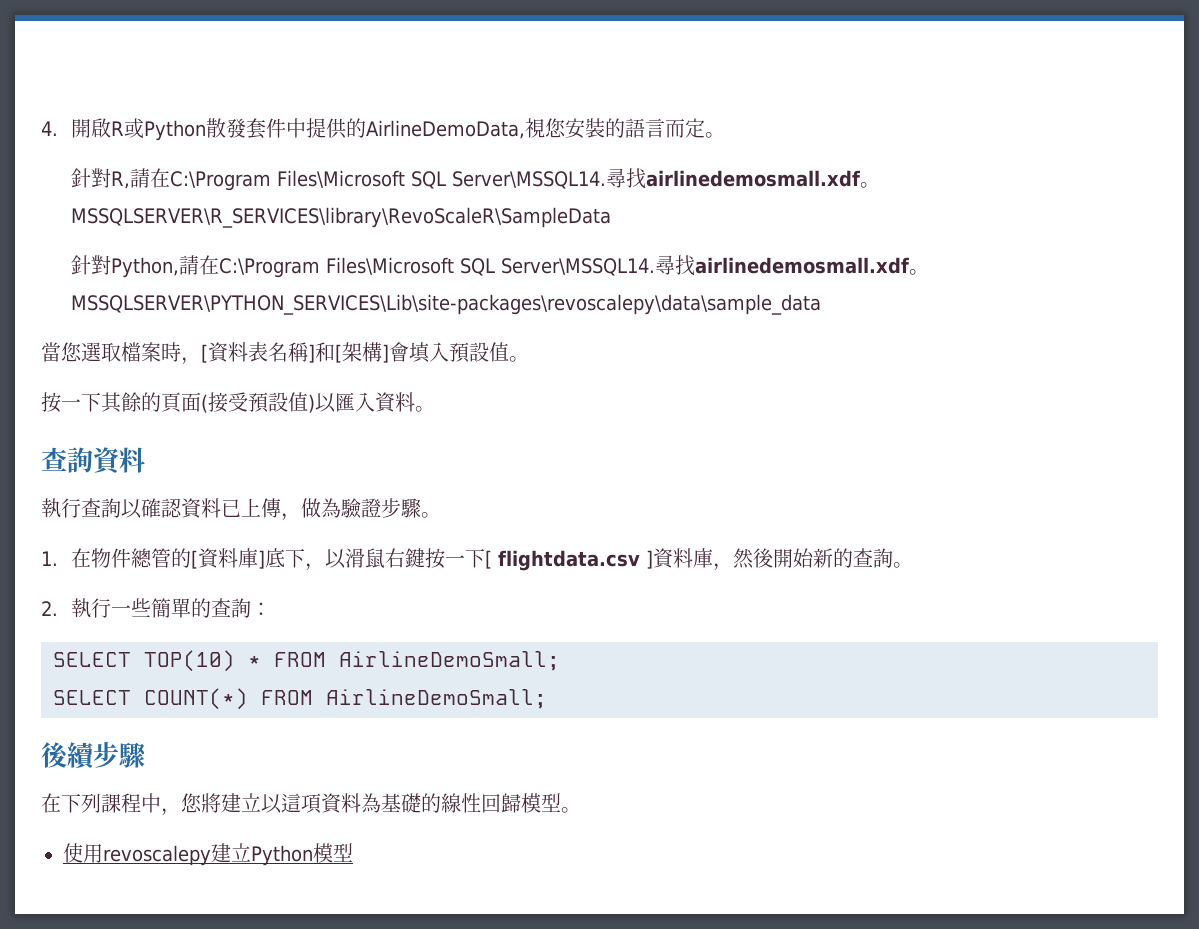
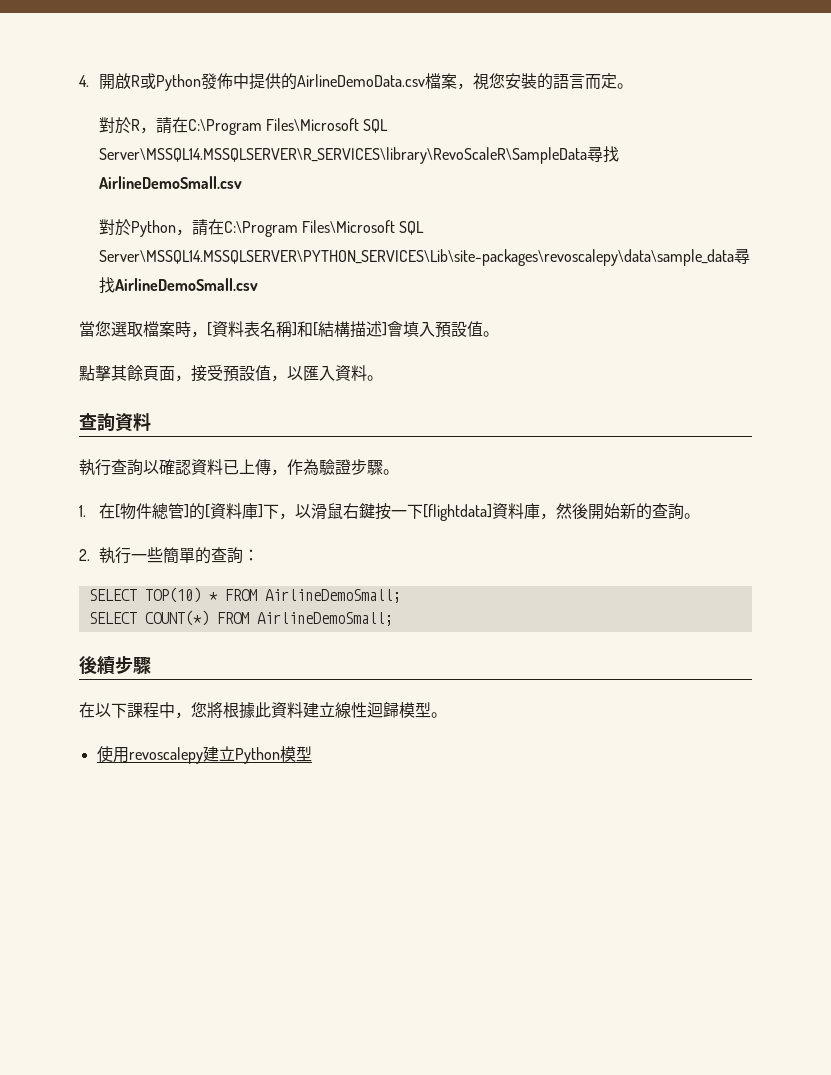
- 4.開啟R或Python散發套件中提供的AirlineDemoData,視您安裝的語言而定。
+ 4.開啟R或Python發佈中提供的AirlineDemoData.csv檔案，視您安裝的語言而定。
- 針對R,請在C:\Program Files\Microsoft SQL Server\MSSQL14.尋找airlinedemosmall.xdf。MSSQLSERVER\R_SERVICES\library\RevoScaleR\SampleData
- 針對Python,請在C:\Program Files\Microsoft SQL Server\MSSQL14.尋找airlinedemosmall.xdf。MSSQLSERVER\PYTHON_SERVICES\Lib\site-packages\revoscalepy\data\sample_data
+ 對於R，請在C:\Program Files\Microsoft SQL Server\MSSQL14.MSSQLSERVER\R_SERVICES\library\RevoScaleR\SampleData尋找AirlineDemoSmall.csv
+ 對於Python，請在C:\Program Files\Microsoft SQL Server\MSSQL14.MSSQLSERVER\PYTHON_SERVICES\Lib\site-packages\revoscalepy\data\sample_data尋找AirlineDemoSmall.csv
- 當您選取檔案時，[資料表名稱]和[架構]會填入預設值。
+ 當您選取檔案時，[資料表名稱]和[結構描述]會填入預設值。
- 按一下其餘的頁面(接受預設值)以匯入資料。
+ 點擊其餘頁面，接受預設值，以匯入資料。
- 執行查詢以確認資料已上傳，做為驗證步驟。
+ 執行查詢以確認資料已上傳，作為驗證步驟。
- 1.在物件總管的[資料庫]底下，以滑鼠右鍵按一下[ flightdata.csv ]資料庫，然後開始新的查詢。
+ 1.在[物件總管]的[資料庫]下，以滑鼠右鍵按一下[flightdata]資料庫，然後開始新的查詢。
- 在下列課程中，您將建立以這項資料為基礎的線性回歸模型。
+ 在以下課程中，您將根據此資料建立線性迴歸模型。

